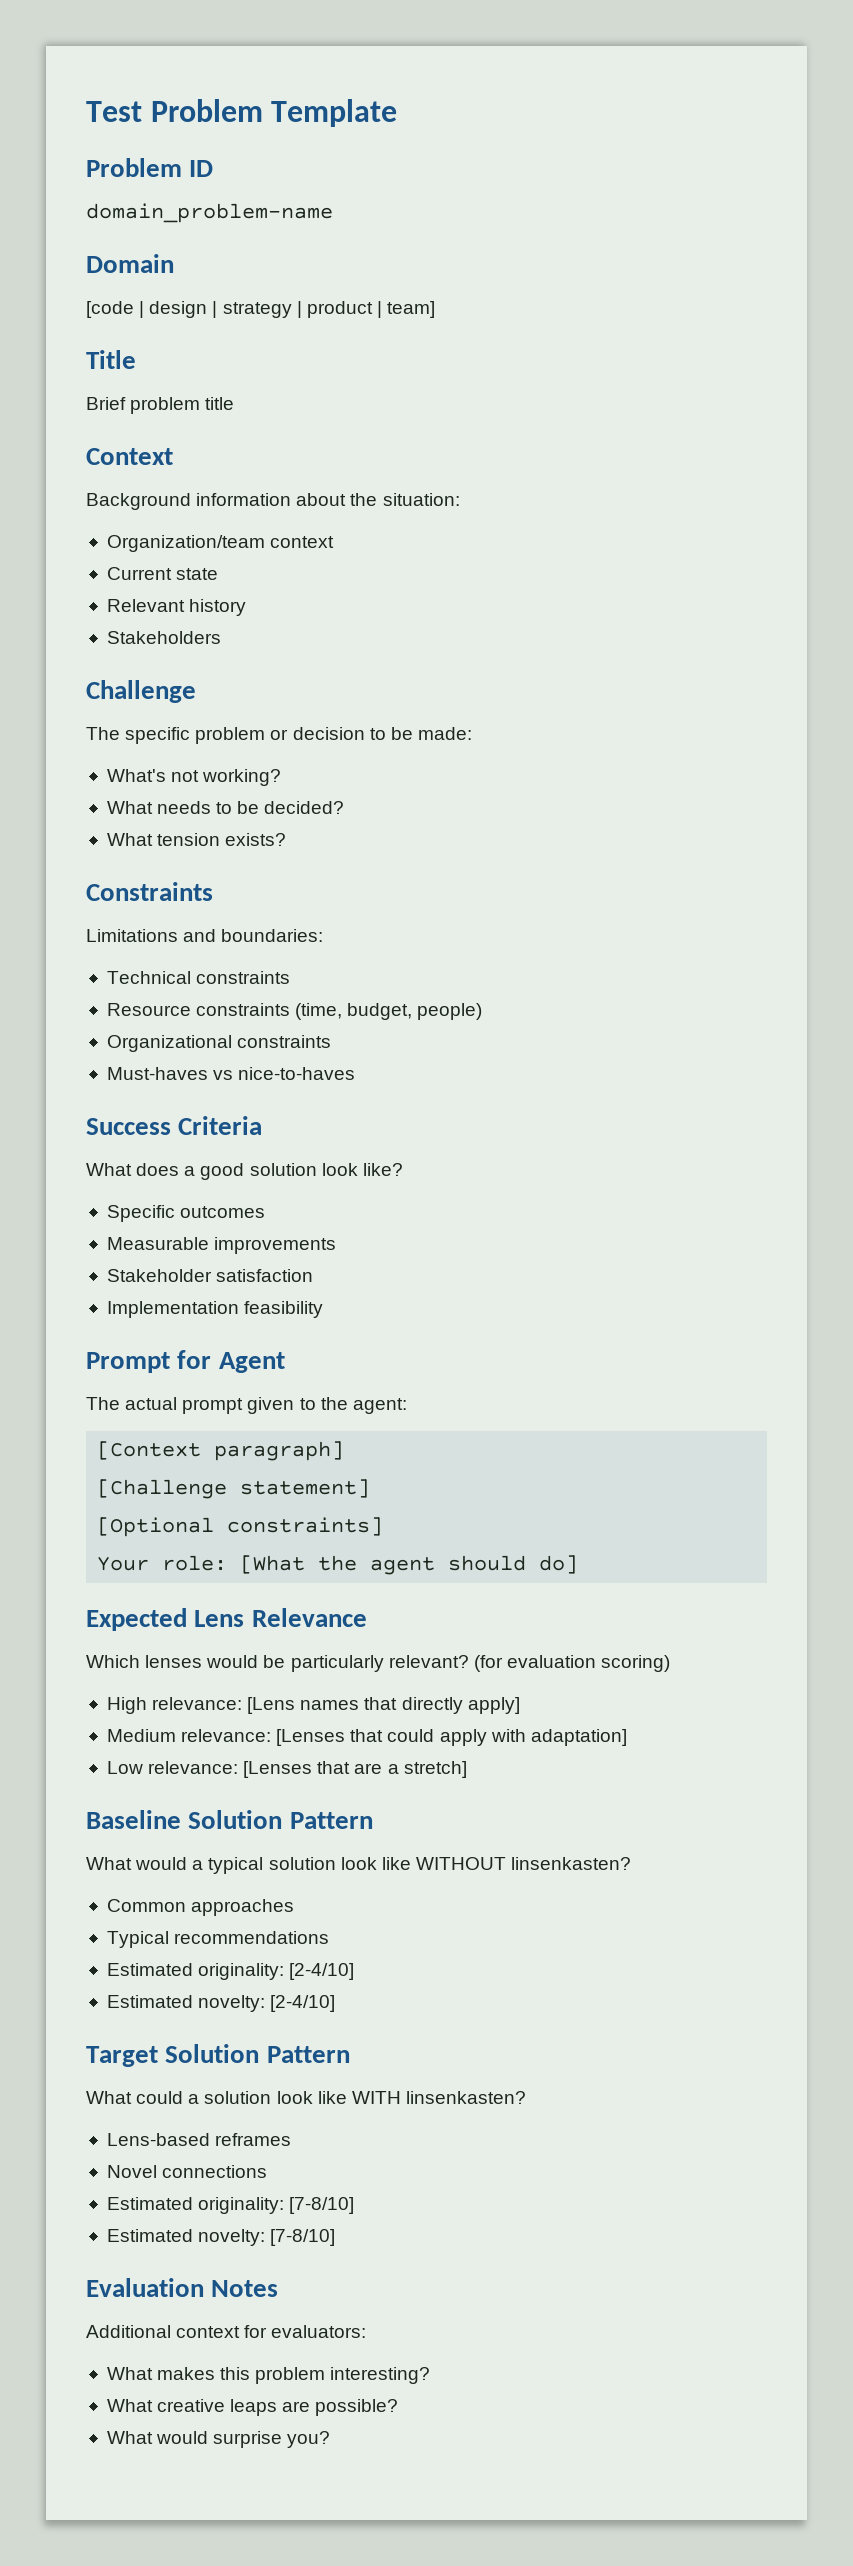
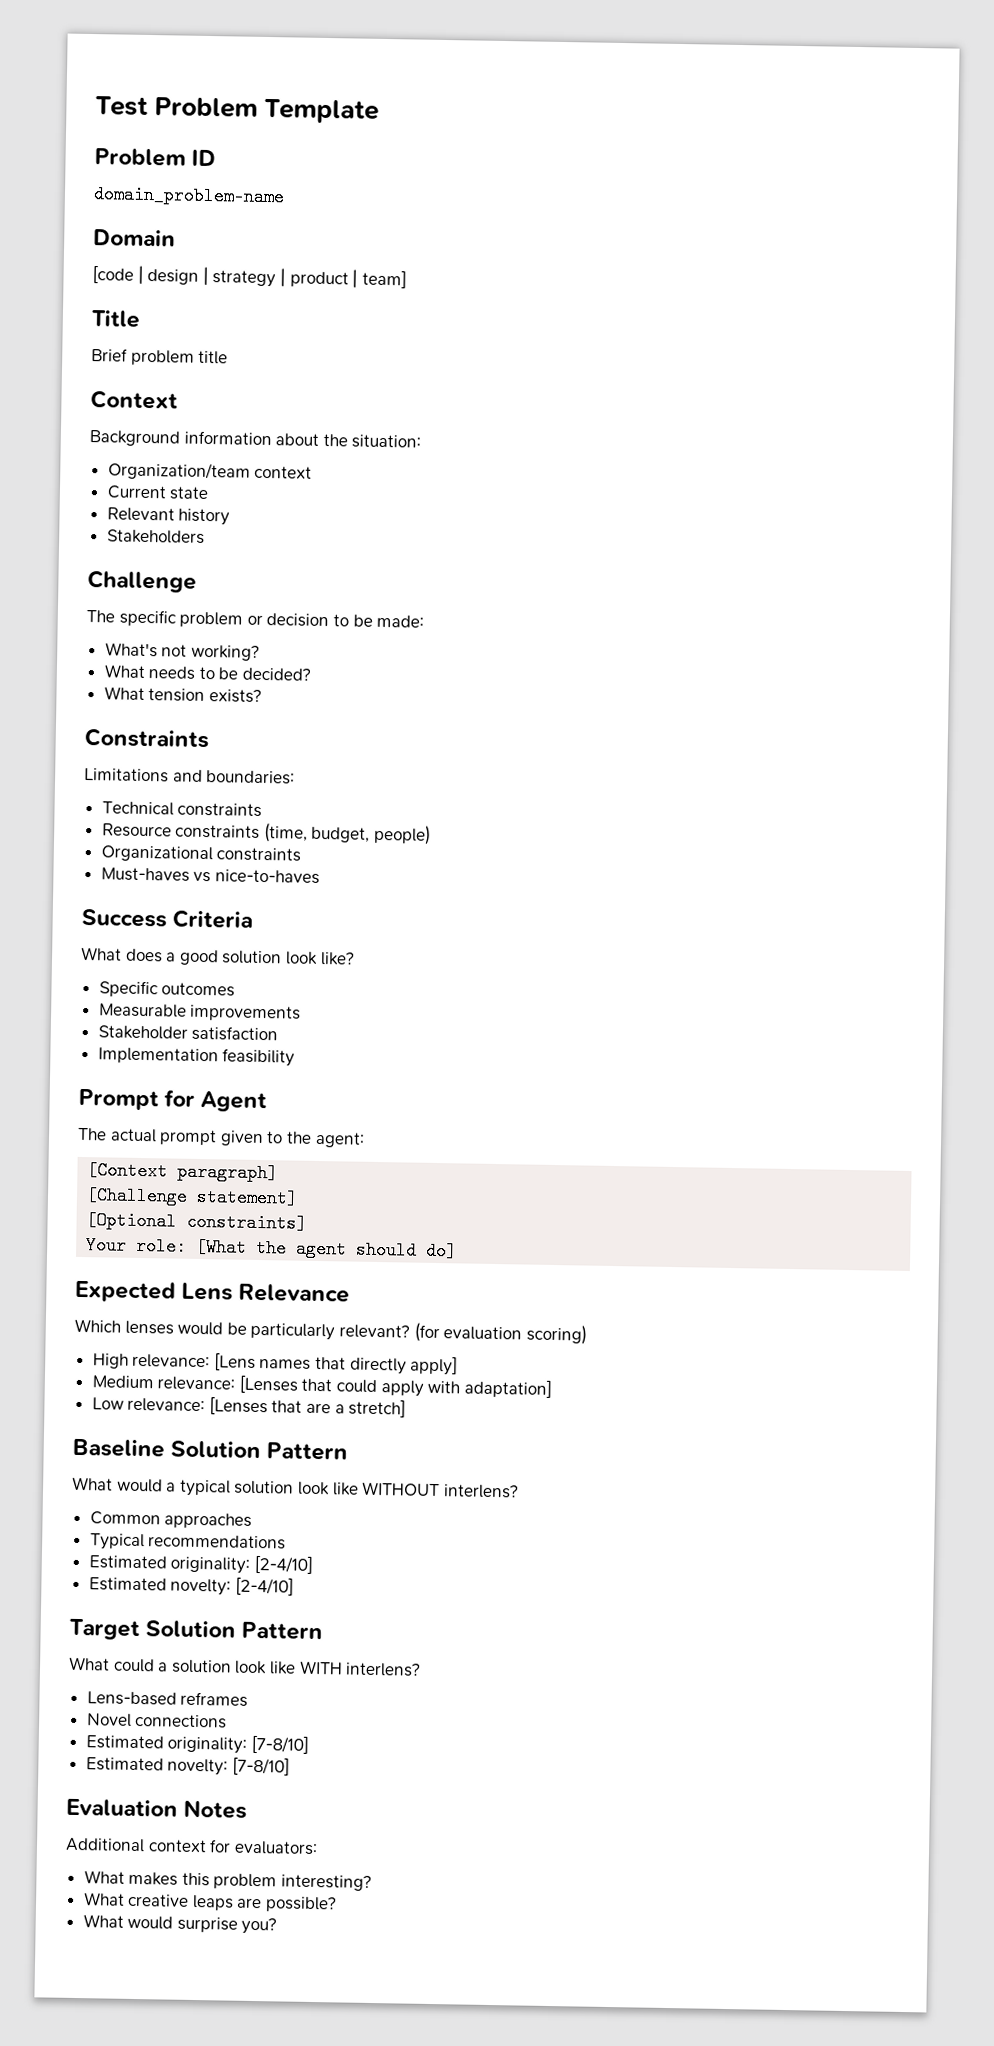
- What would a typical solution look like WITHOUT linsenkasten?
+ What would a typical solution look like WITHOUT interlens?
- What could a solution look like WITH linsenkasten?
+ What could a solution look like WITH interlens?

